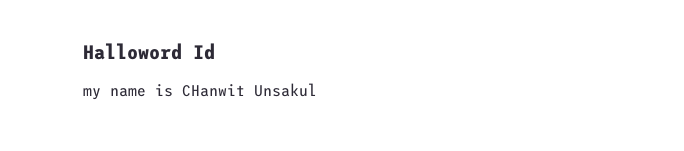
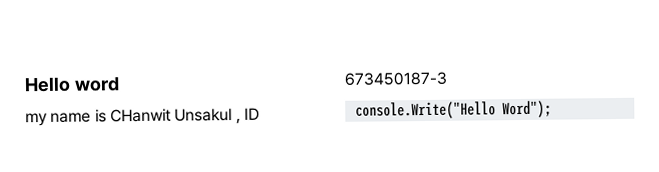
- Halloword Id
+ Hello word
- my name is CHanwit Unsakul
+ my name is CHanwit Unsakul , ID 673450187-3
+ console.Write("Hello Word");

